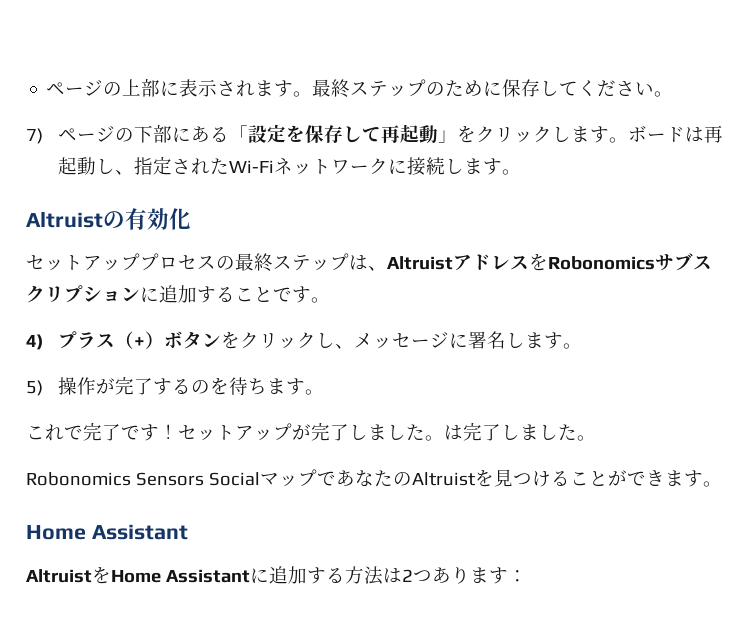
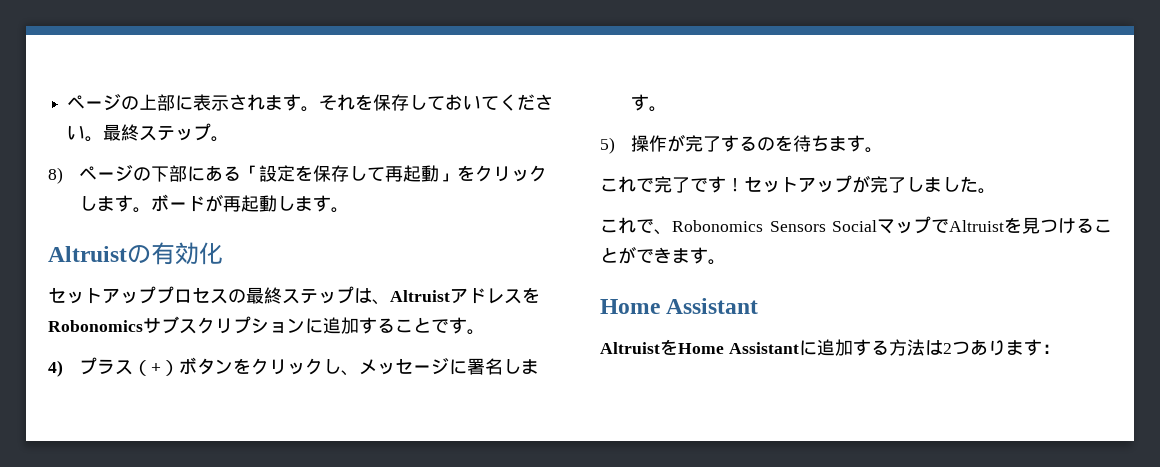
- 最終ステップのために保存してください。
- 7)ページの下部にある「設定を保存して再起動」をクリックします。
+ それを保存しておいてください。最終ステップ。
+ 8)ページの下部にある「設定を保存して再起動」をクリックします。
- ボードは再起動し、指定されたWi-Fiネットワークに接続します。
+ ボードが再起動します。
- セットアップが完了しました。は完了しました。
- Robonomics Sensors SocialマップであなたのAltruistを見つけることができます。
+ セットアップが完了しました。
+ これで、Robonomics Sensors SocialマップでAltruistを見つけることができます。

